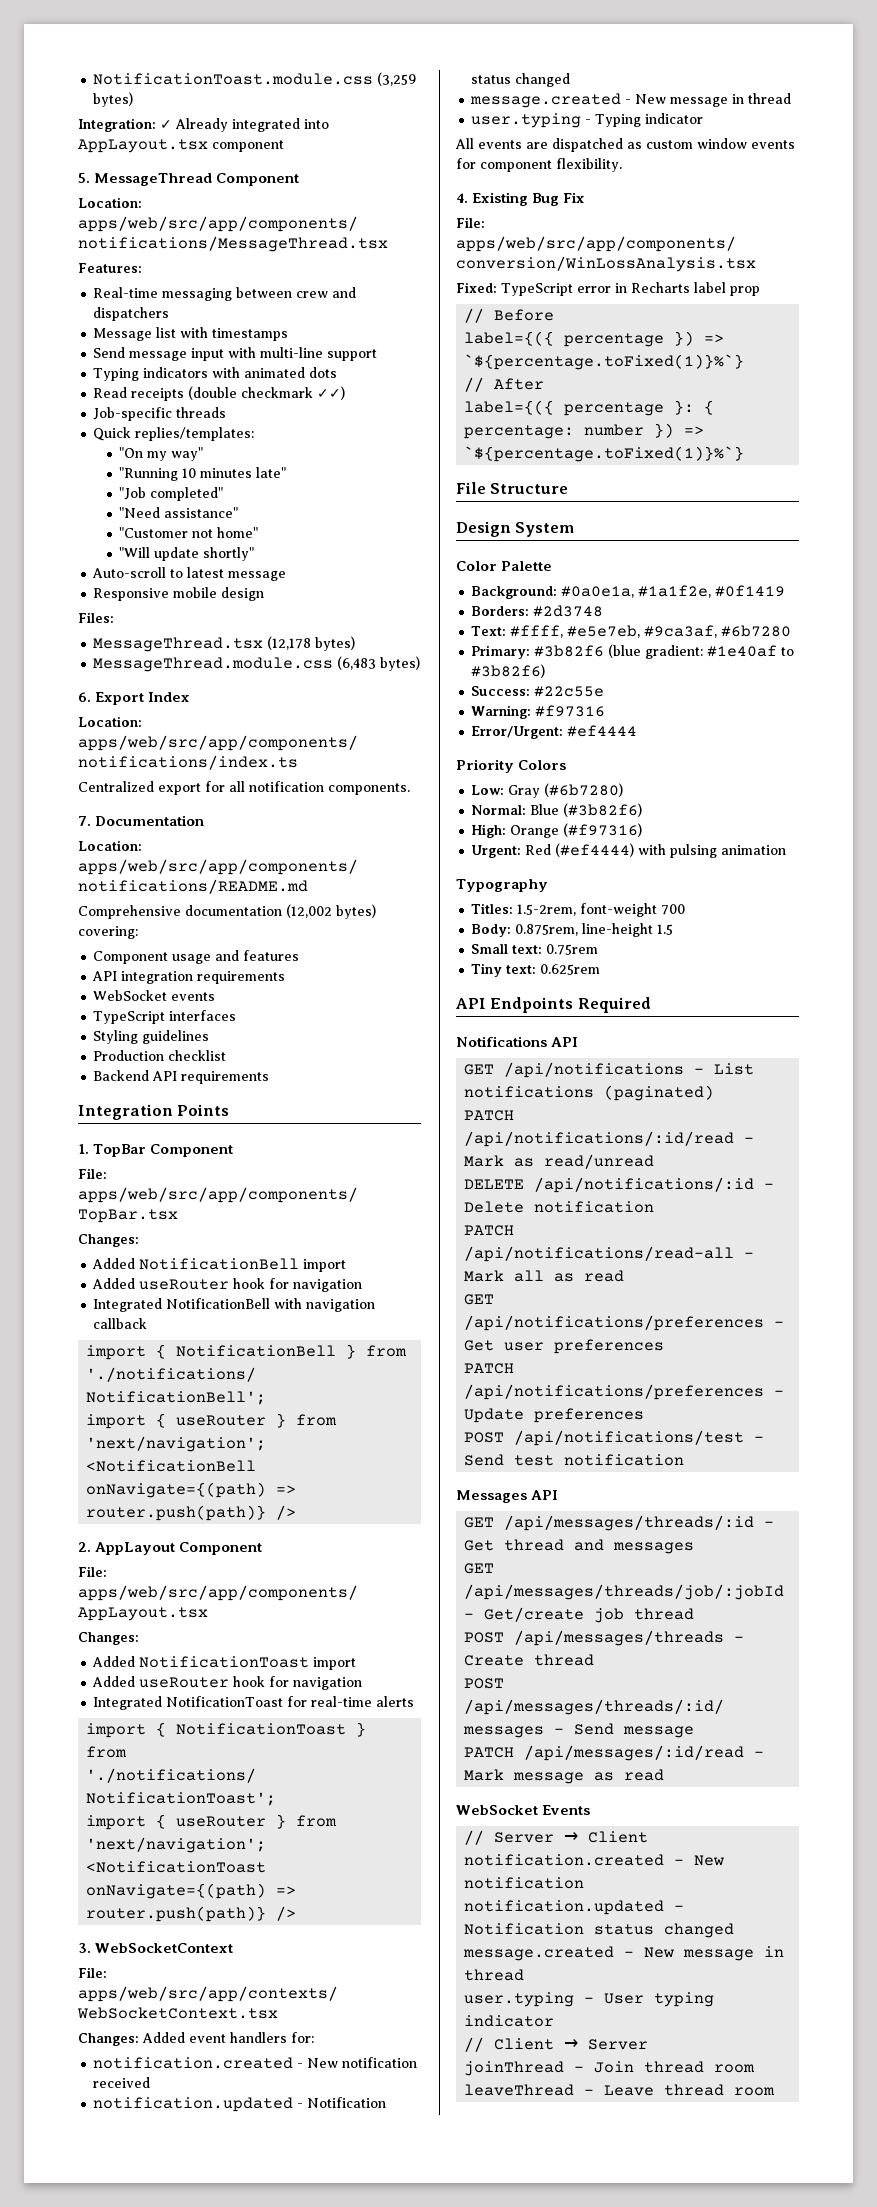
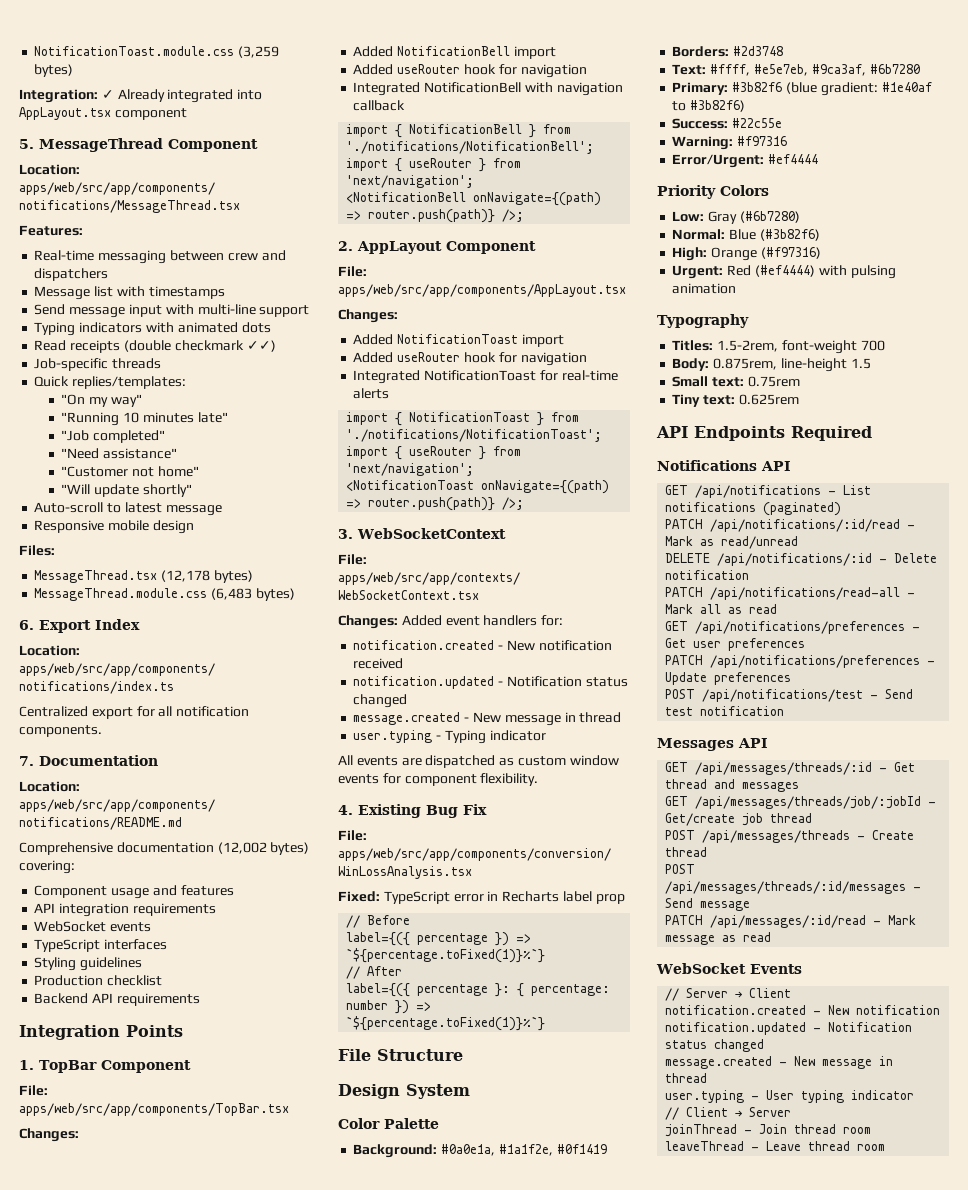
- <NotificationBell onNavigate={(path) => router.push(path)} />
+ <NotificationBell onNavigate={(path) => router.push(path)} />;
- <NotificationToast onNavigate={(path) => router.push(path)} />
+ <NotificationToast onNavigate={(path) => router.push(path)} />;

